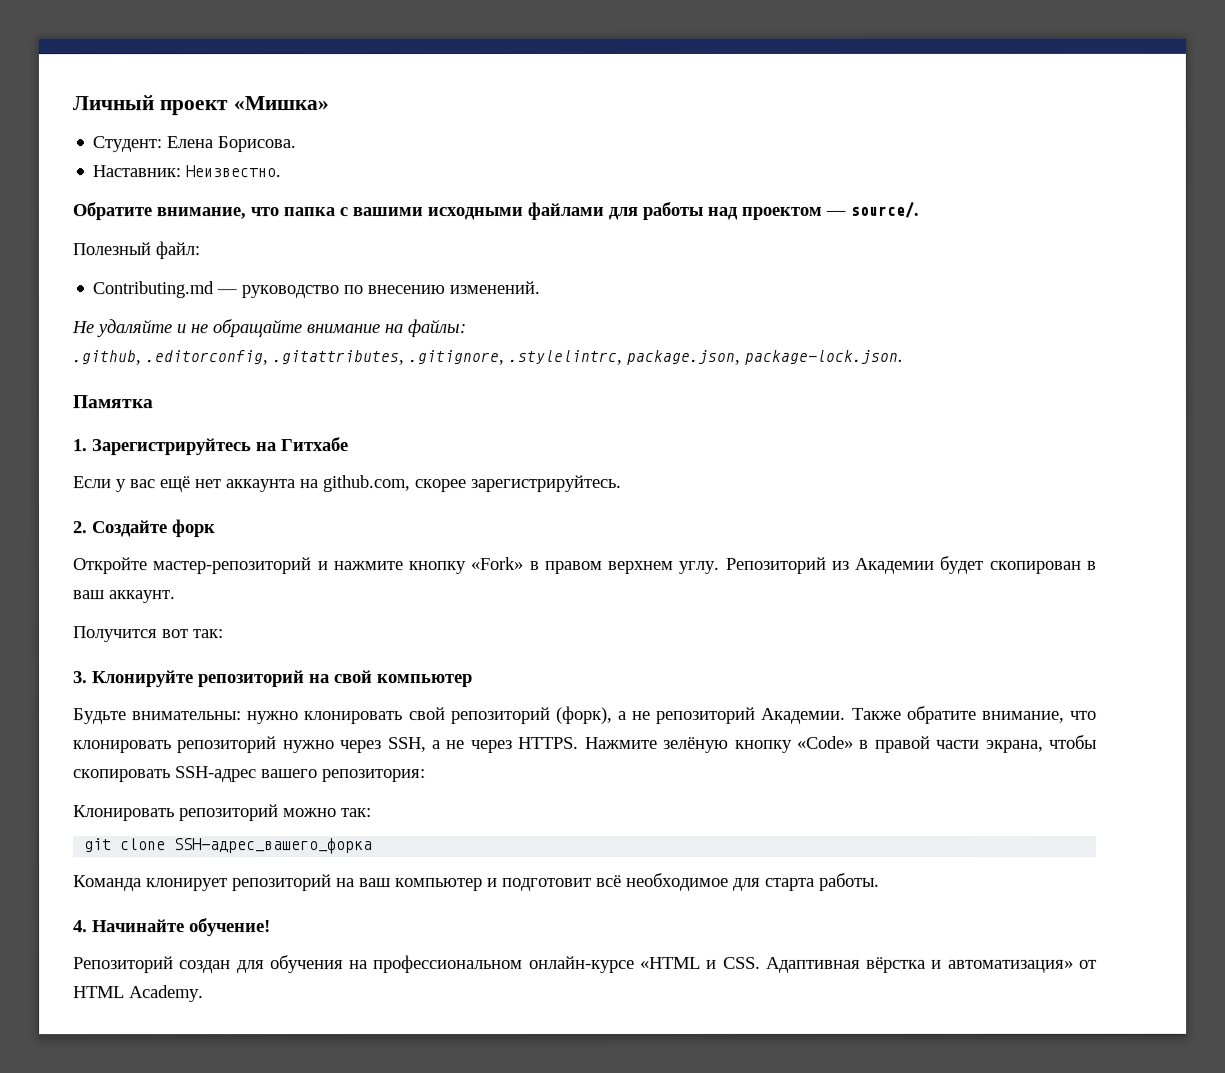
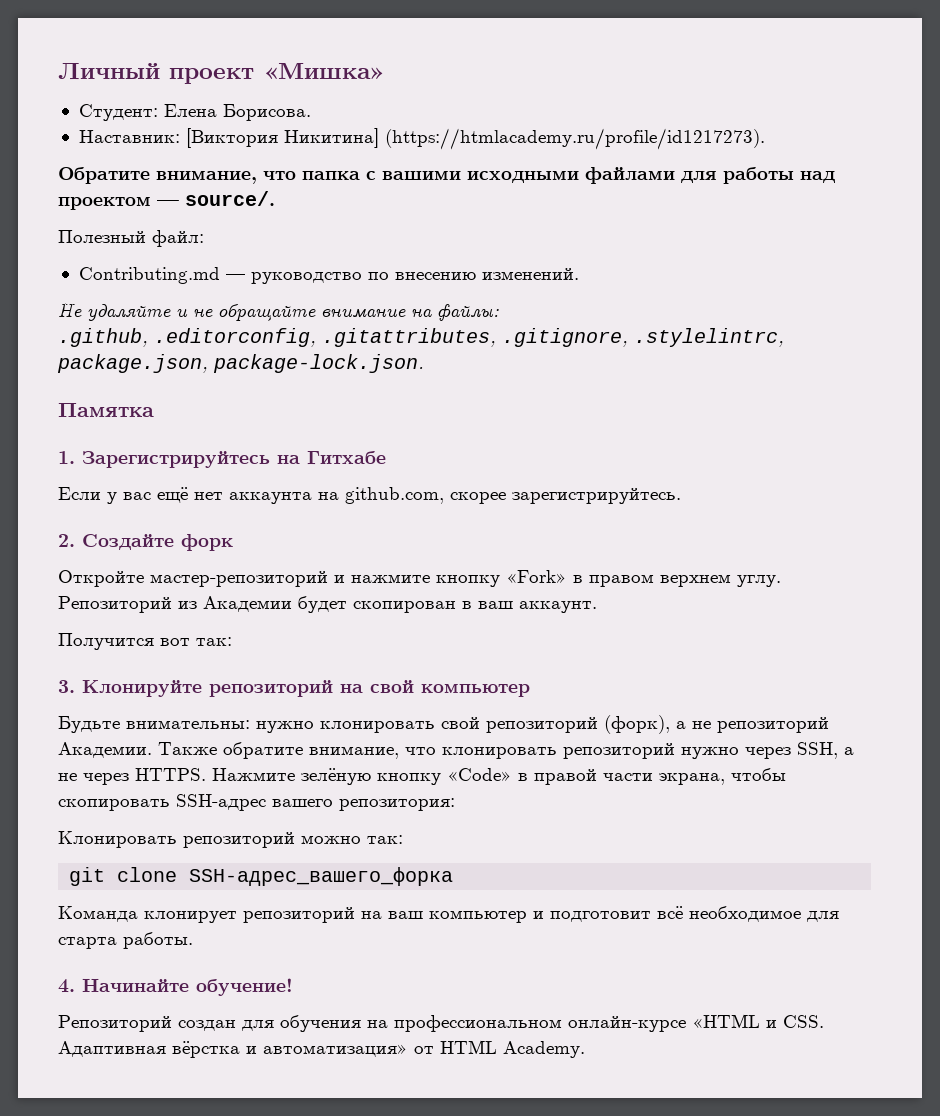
- Наставник: Неизвестно.
+ Наставник: [Виктория Никитина] (https://htmlacademy.ru/profile/id1217273).

